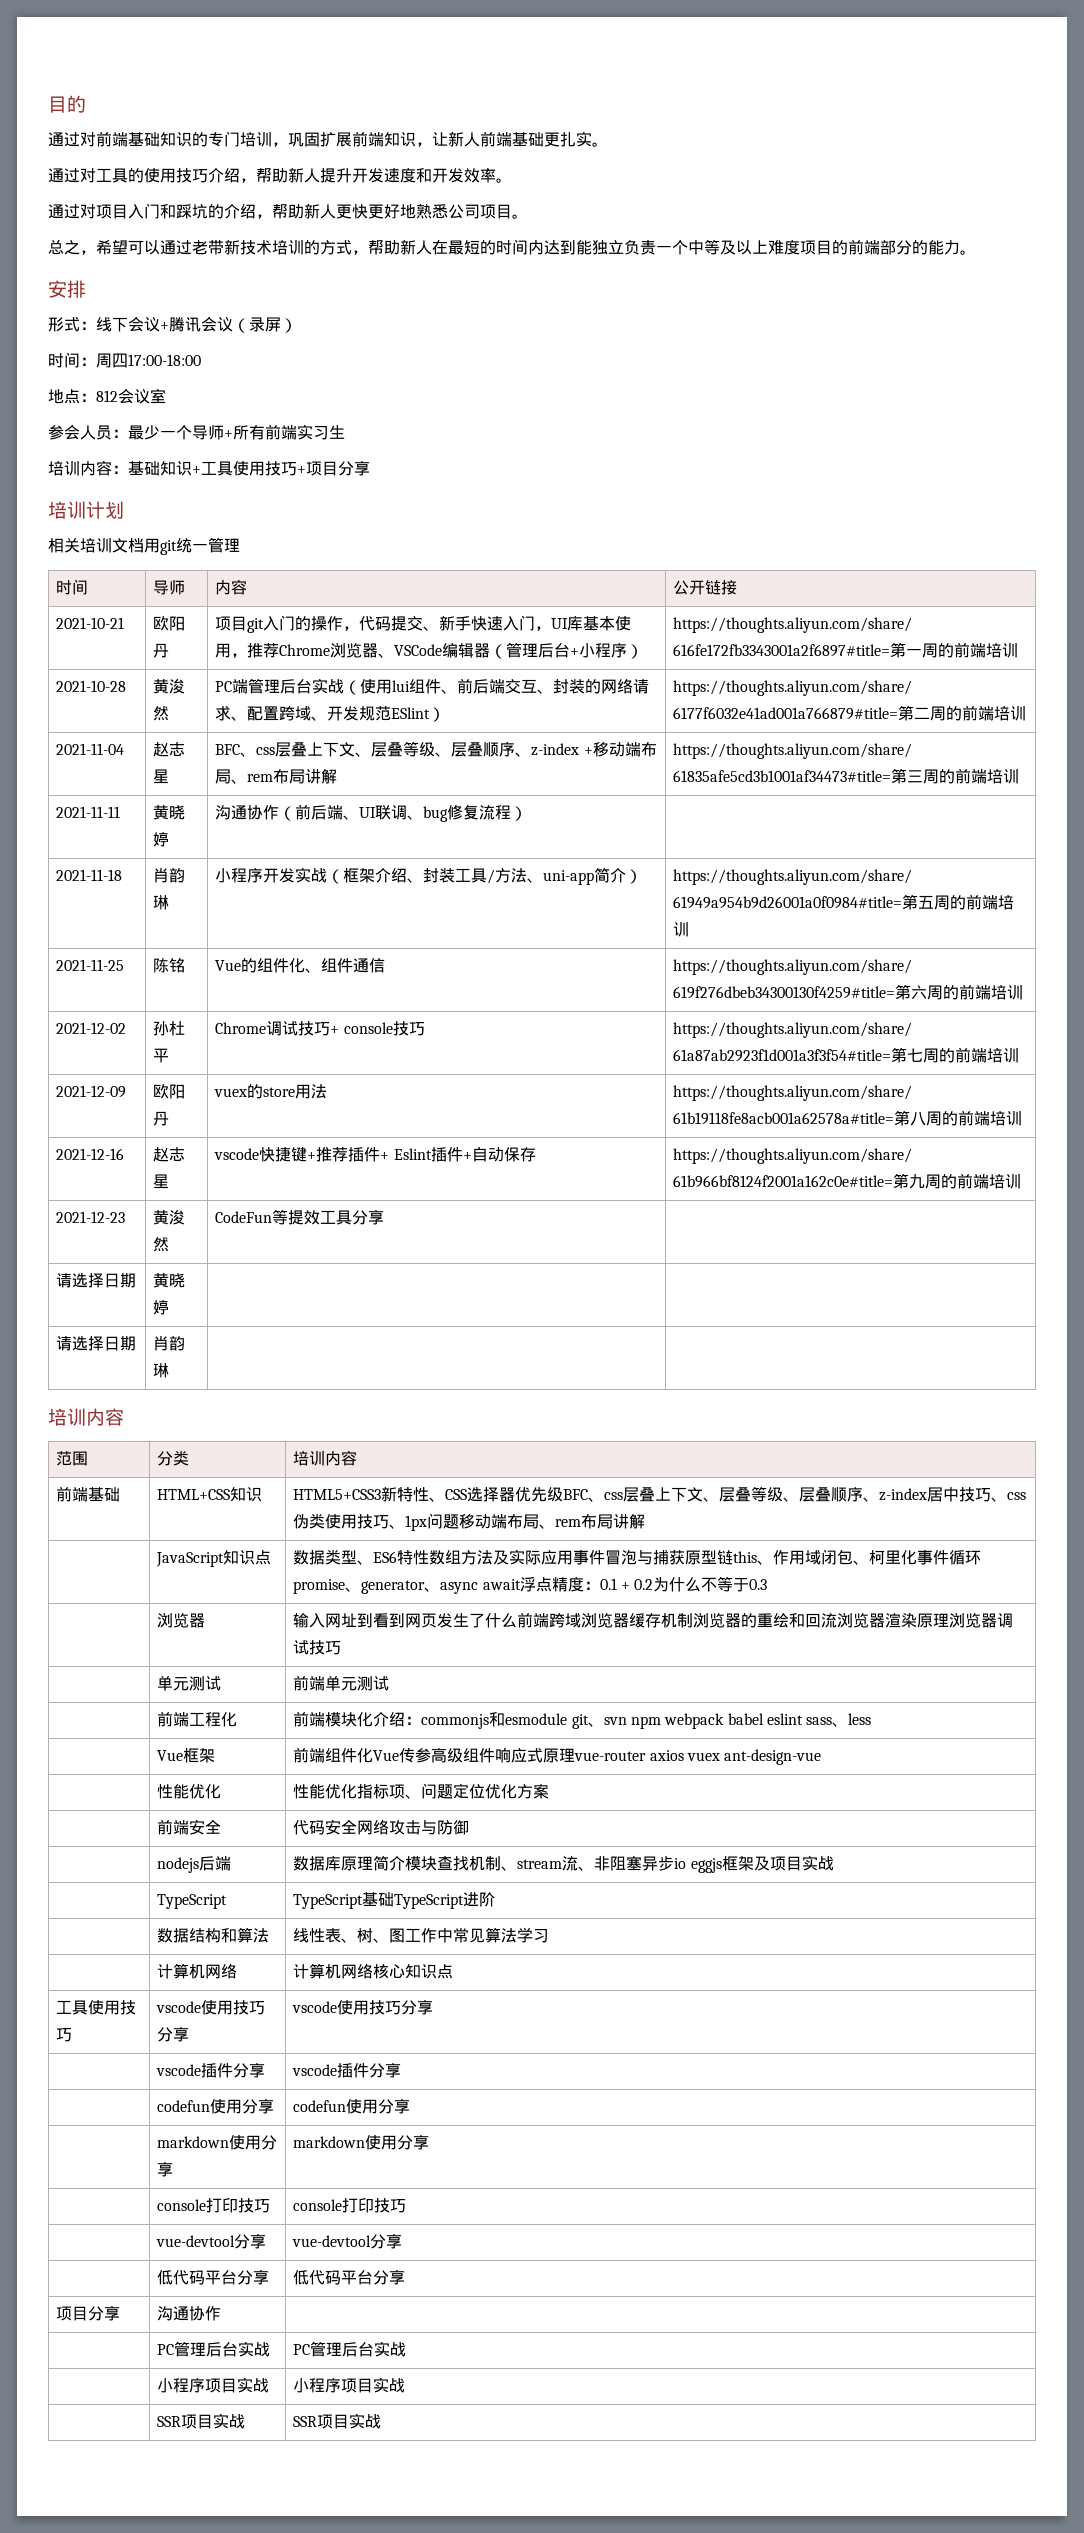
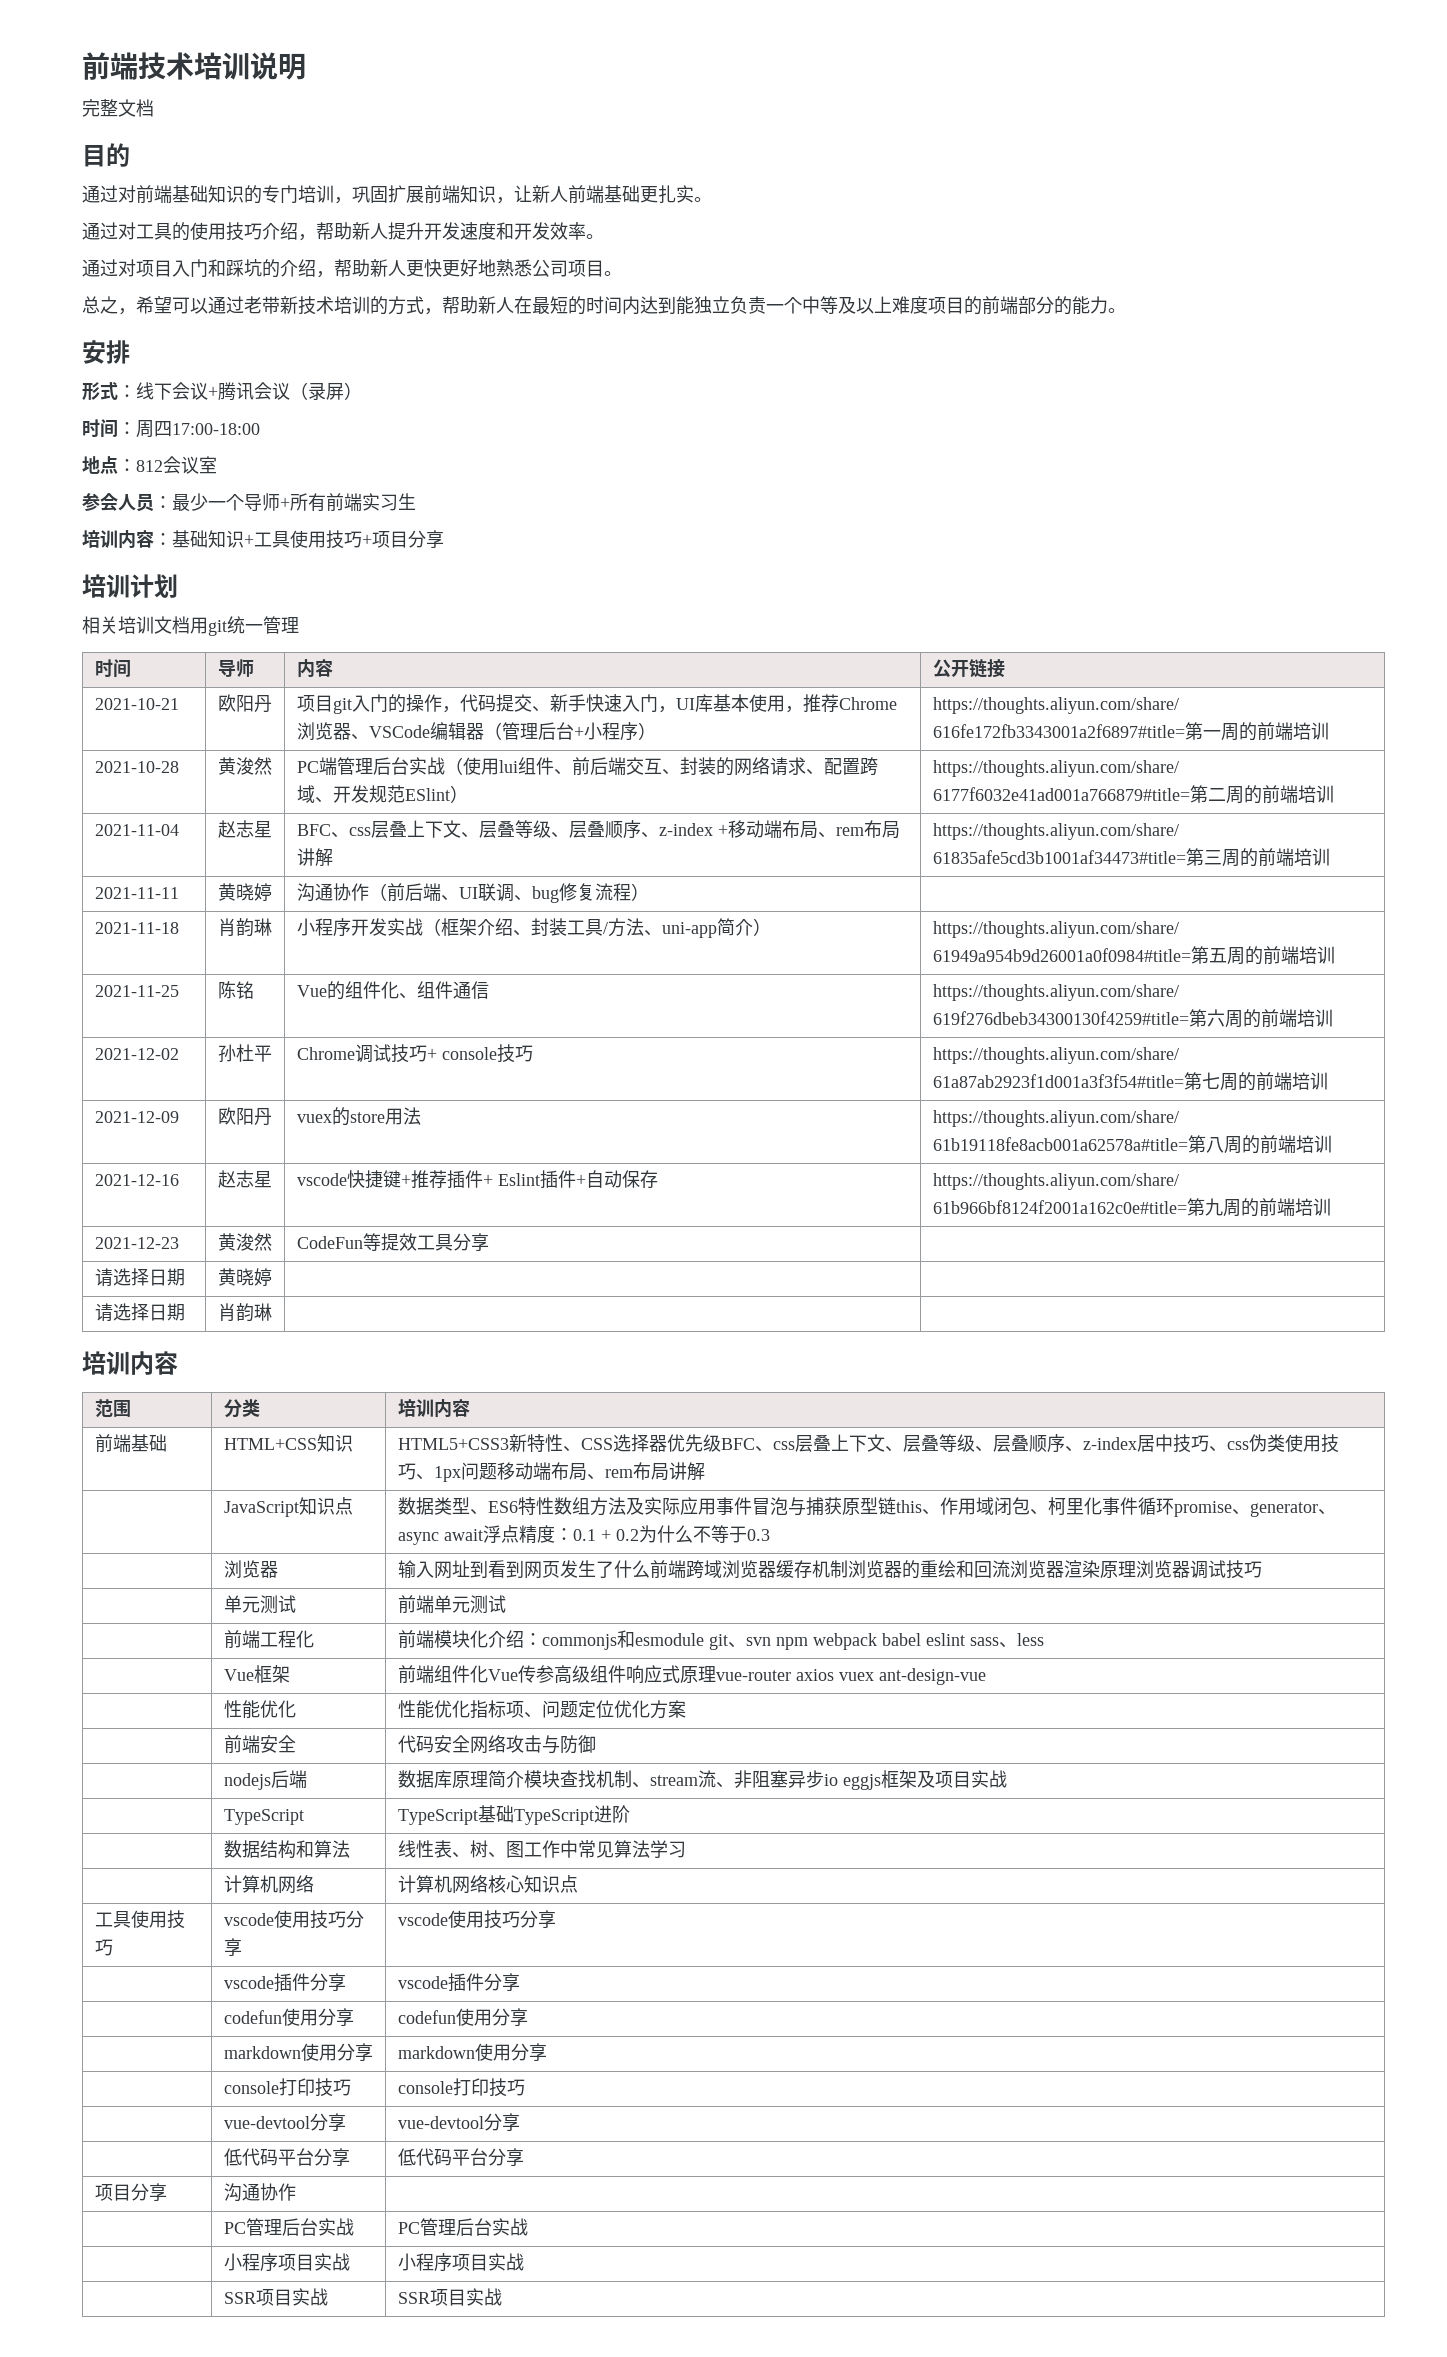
+ 前端技术培训说明
+ 完整文档

